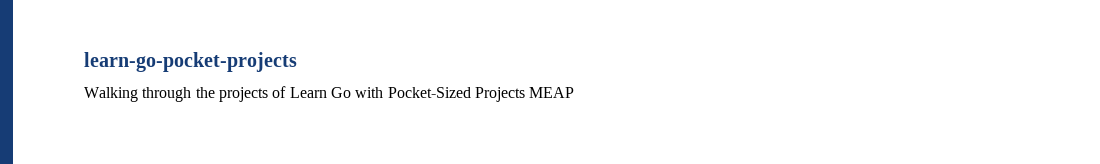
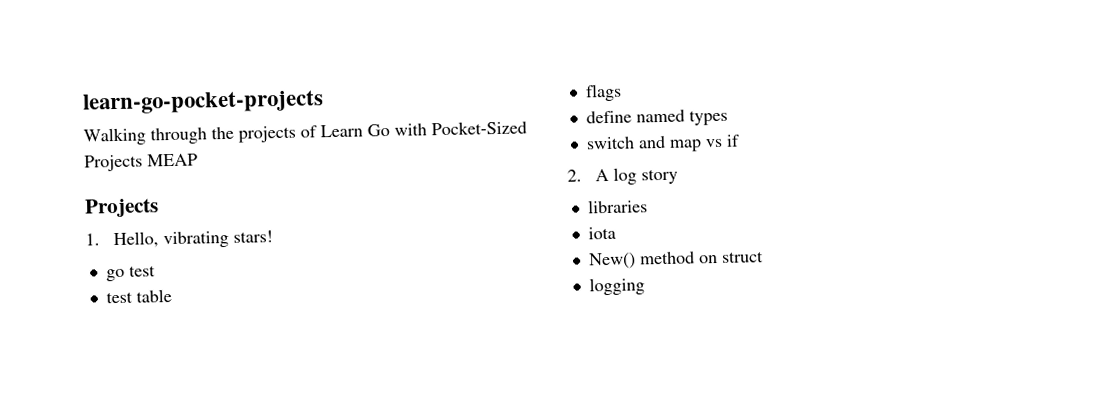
  Walking through the projects of Learn Go with Pocket-Sized Projects MEAP
+ Projects
+ 1. Hello, vibrating stars!
+ go test
+ test table
+ flags
+ define named types
+ switch and map vs if
+ 2. A log story
+ libraries
+ iota
+ New() method on struct
+ logging

